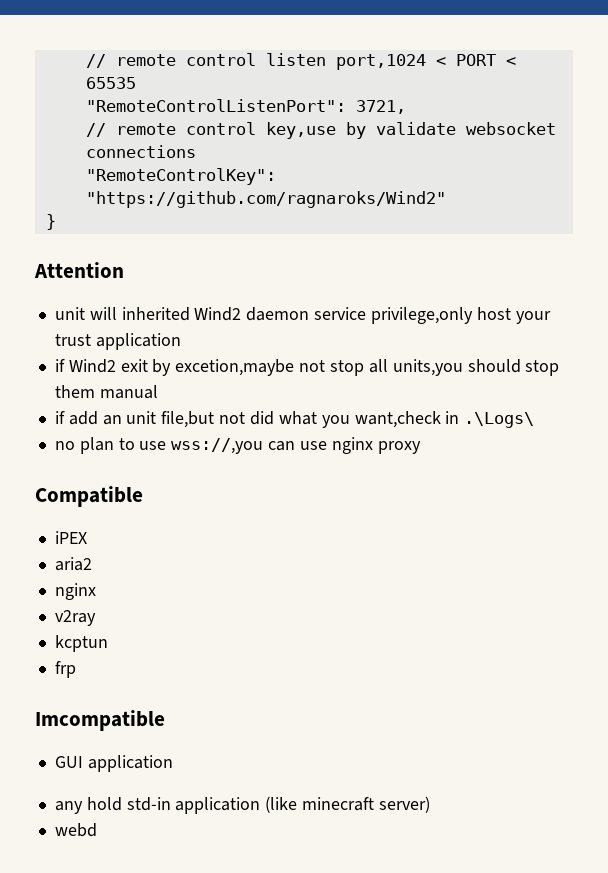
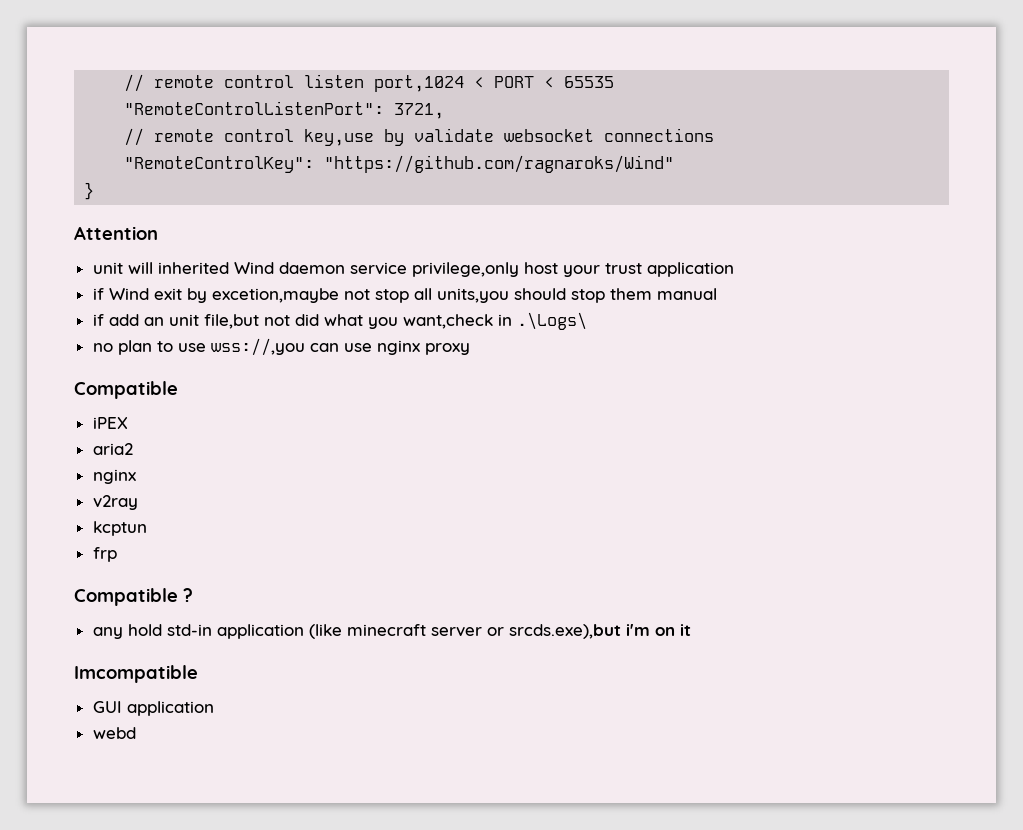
- "RemoteControlKey": "https://github.com/ragnaroks/Wind2"
+ "RemoteControlKey": "https://github.com/ragnaroks/Wind"
- unit will inherited Wind2 daemon service privilege,only host your trust application
+ unit will inherited Wind daemon service privilege,only host your trust application
- if Wind2 exit by excetion,maybe not stop all units,you should stop them manual
+ if Wind exit by excetion,maybe not stop all units,you should stop them manual
- Imcompatible
- GUI application
+ Compatible ?
- any hold std-in application (like minecraft server)
+ any hold std-in application (like minecraft server or srcds.exe),but i'm on it
+ Imcompatible
+ GUI application

